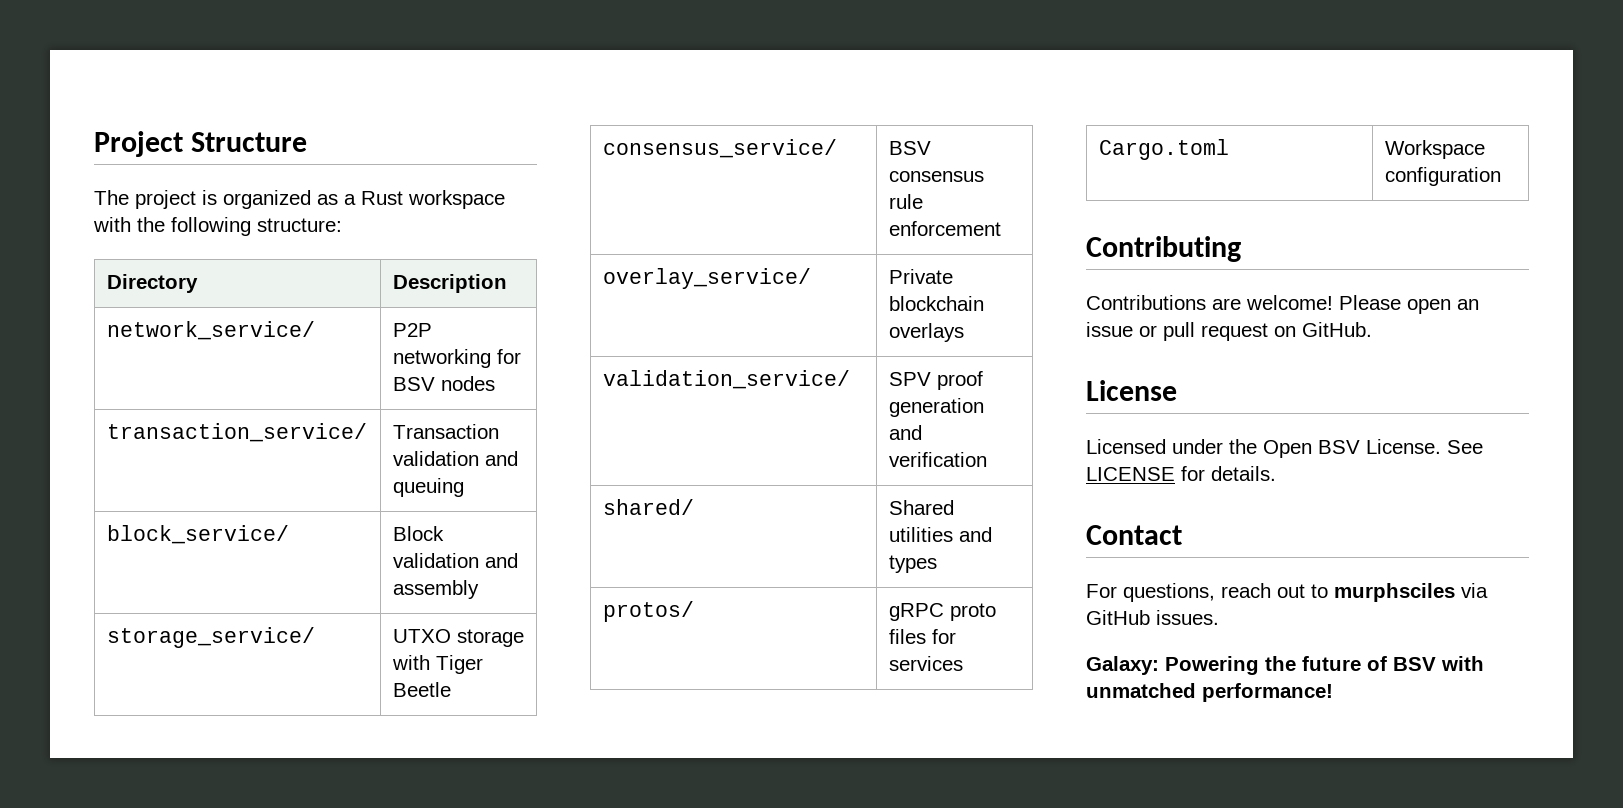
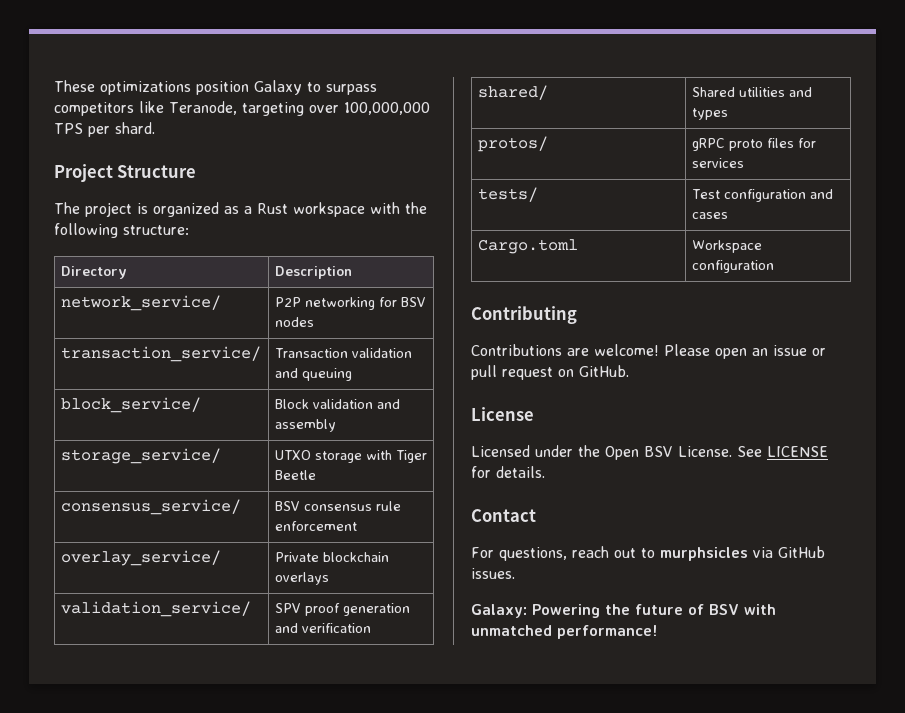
+ These optimizations position Galaxy to surpass competitors like Teranode, targeting over 100,000,000 TPS per shard.
+ tests/ | Test configuration and cases
- For questions, reach out to murphsciles via GitHub issues.
+ For questions, reach out to murphsicles via GitHub issues.

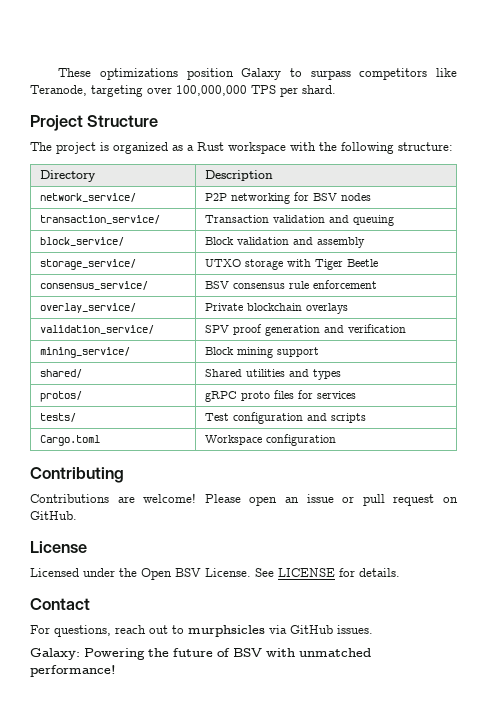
+ mining_service/ | Block mining support
- tests/ | Test configuration and cases
+ tests/ | Test configuration and scripts

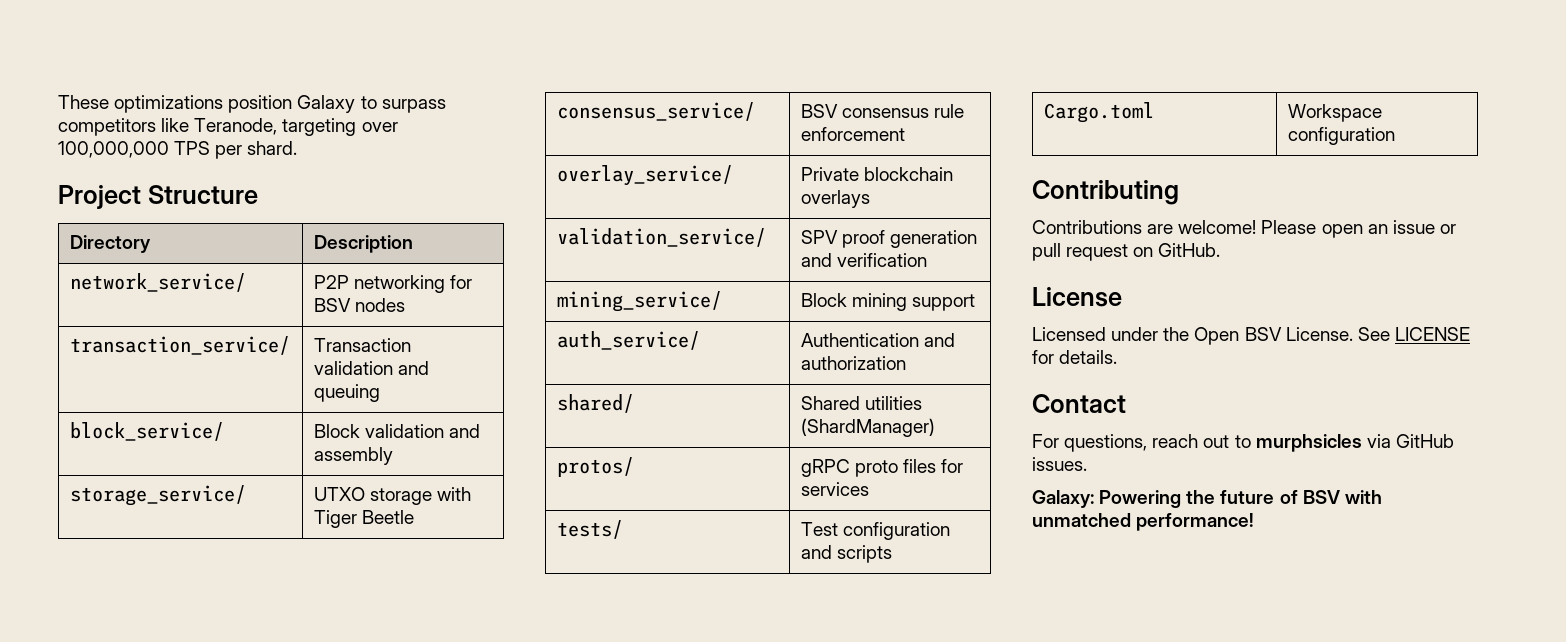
- The project is organized as a Rust workspace with the following structure:
+ auth_service/ | Authentication and authorization
- shared/ | Shared utilities and types
+ shared/ | Shared utilities (ShardManager)

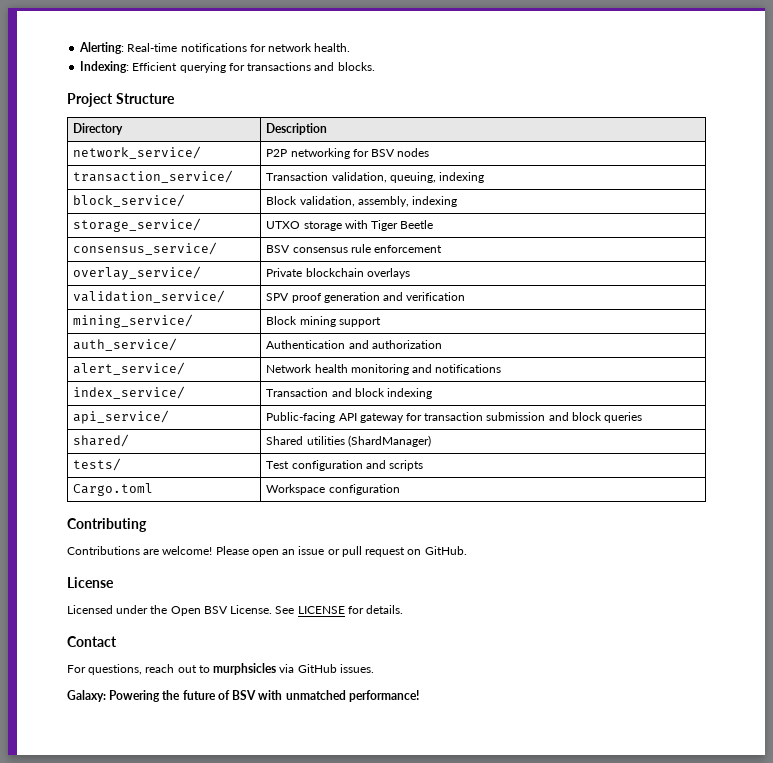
- These optimizations position Galaxy to surpass competitors like Teranode, targeting over 100,000,000 TPS per shard.
+ Alerting: Real-time notifications for network health.
+ Indexing: Efficient querying for transactions and blocks.
- transaction_service/ | Transaction validation and queuing
+ transaction_service/ | Transaction validation, queuing, indexing
- block_service/ | Block validation and assembly
+ block_service/ | Block validation, assembly, indexing
+ alert_service/ | Network health monitoring and notifications
+ index_service/ | Transaction and block indexing
+ api_service/ | Public-facing API gateway for transaction submission and block queries
  shared/ | Shared utilities (ShardManager)
- protos/ | gRPC proto files for services

